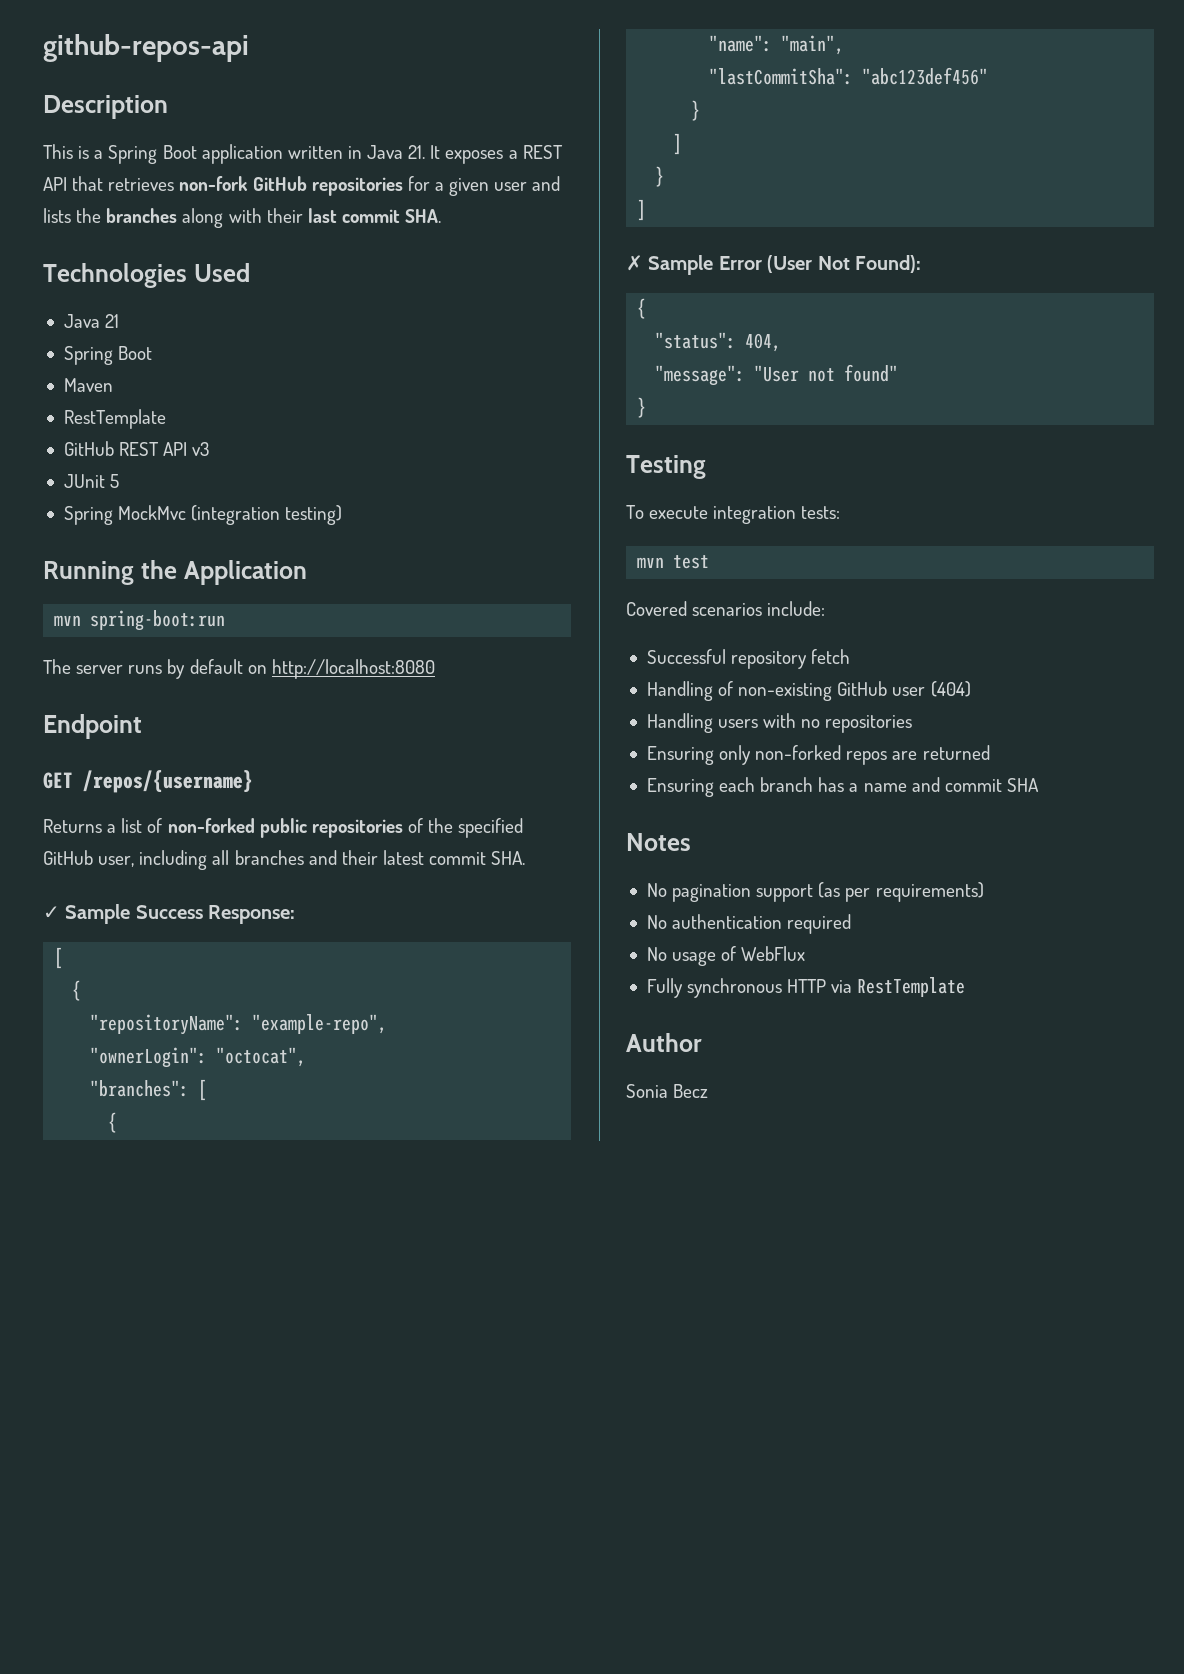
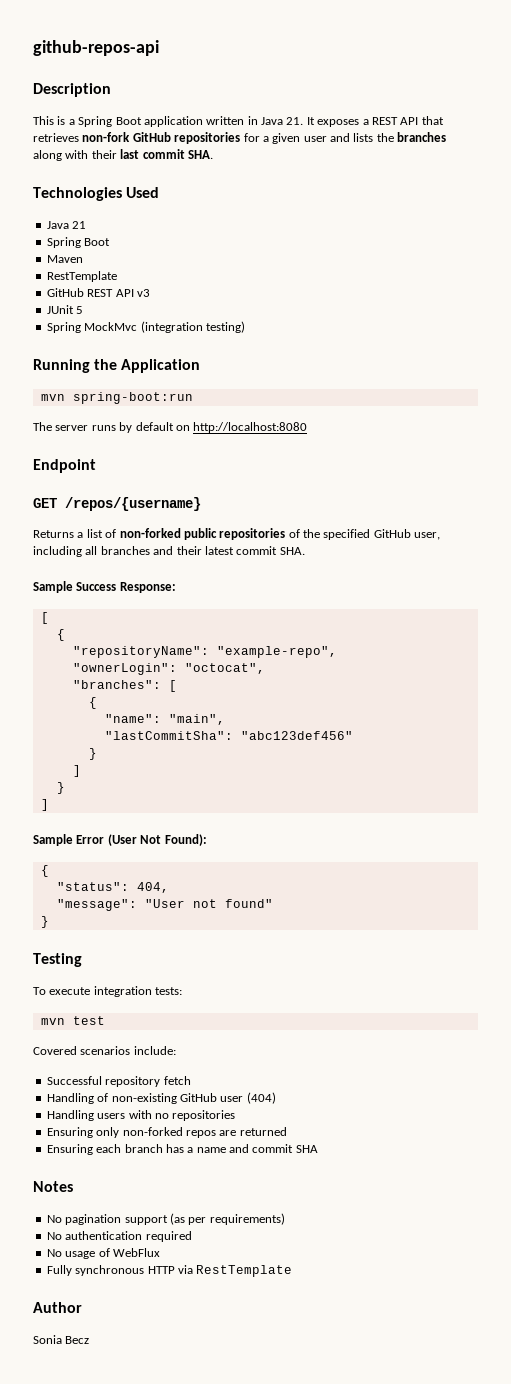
- ✓ Sample Success Response:
+ Sample Success Response:
- ✗ Sample Error (User Not Found):
+ Sample Error (User Not Found):

